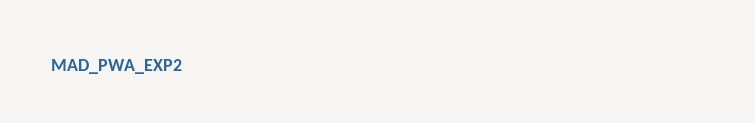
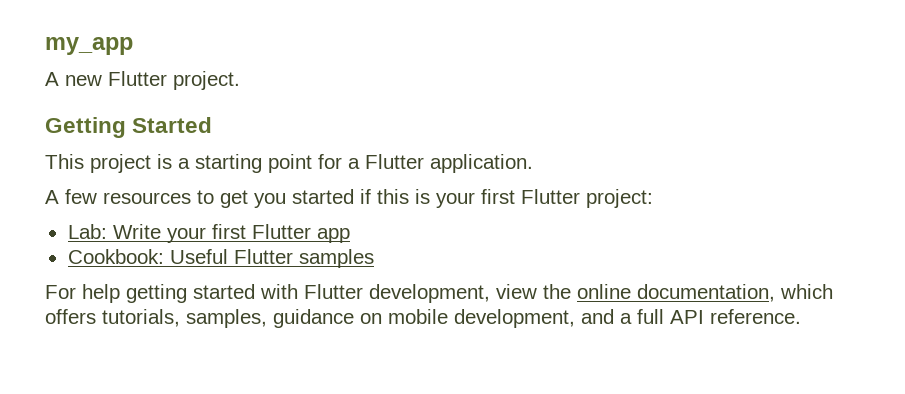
- MAD_PWA_EXP2
+ my_app
+ A new Flutter project.
+ Getting Started
+ This project is a starting point for a Flutter application.
+ A few resources to get you started if this is your first Flutter project:
+ Lab: Write your first Flutter app
+ Cookbook: Useful Flutter samples
+ For help getting started with Flutter development, view the online documentation, which offers tutorials, samples, guidance on mobile development, and a full API reference.

